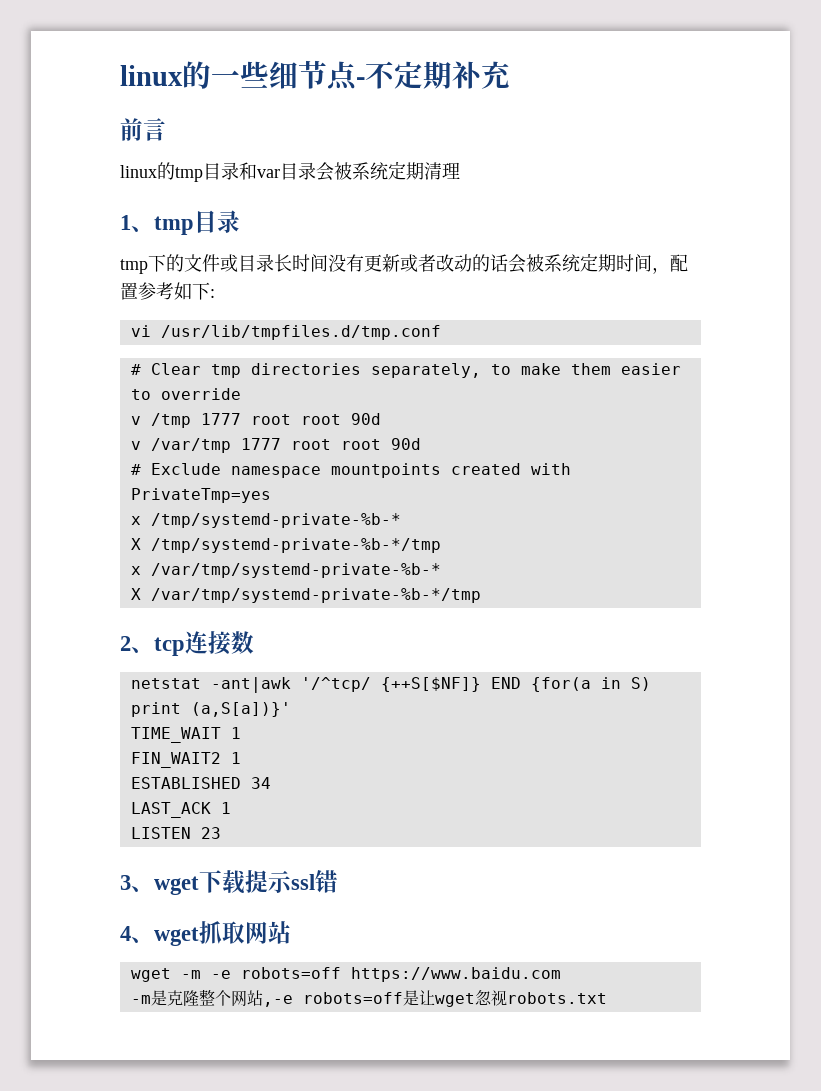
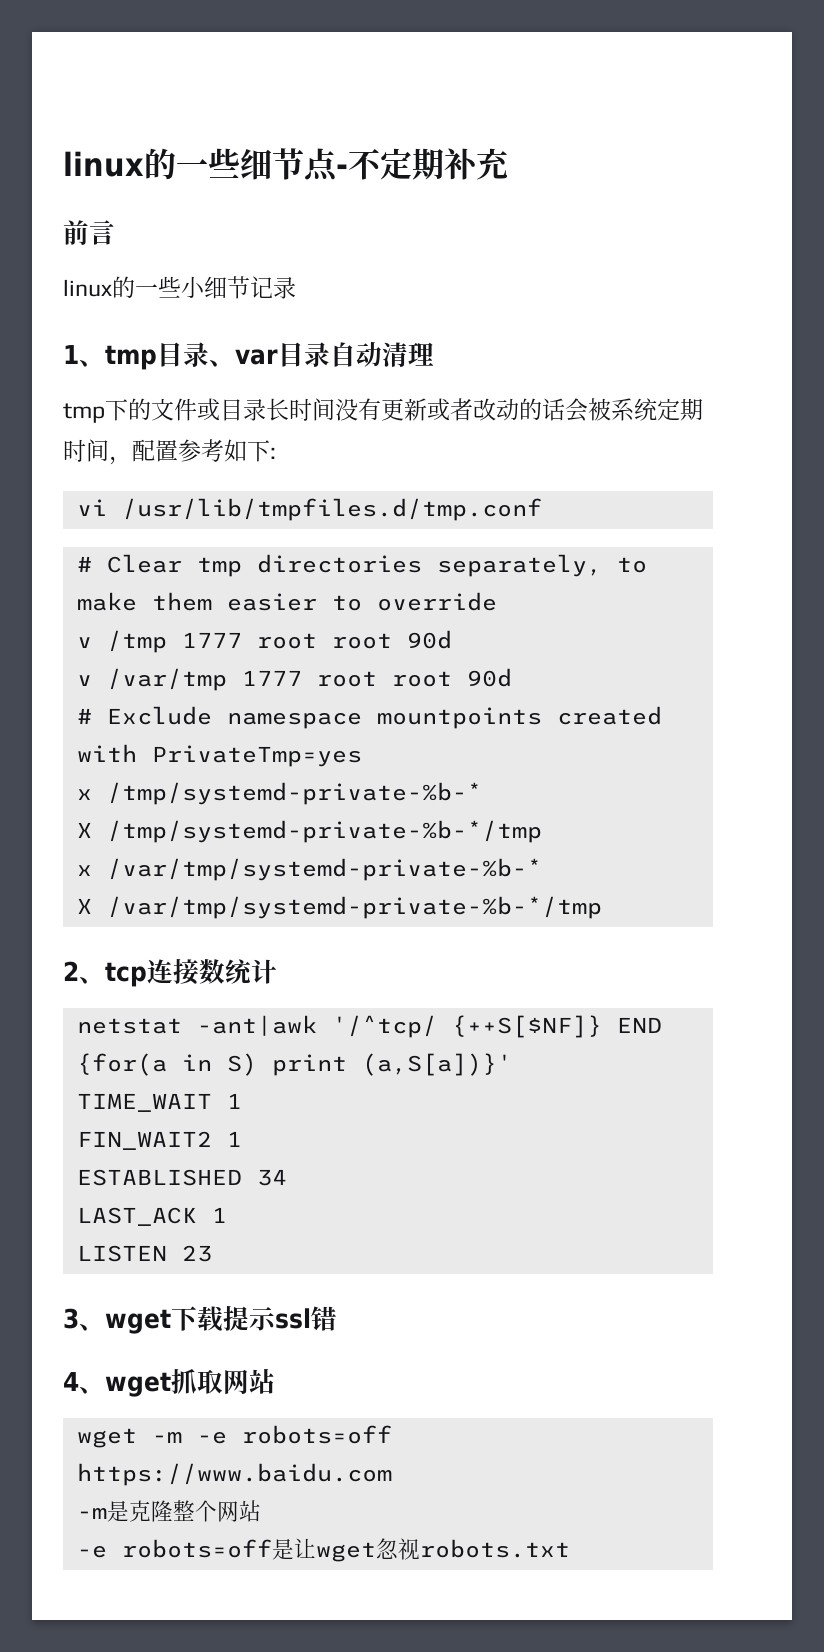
- linux的tmp目录和var目录会被系统定期清理
+ linux的一些小细节记录
- 1、tmp目录
+ 1、tmp目录、var目录自动清理
- 2、tcp连接数
+ 2、tcp连接数统计
- -m是克隆整个网站,-e robots=off是让wget忽视robots.txt
+ -m是克隆整个网站
+ -e robots=off是让wget忽视robots.txt

